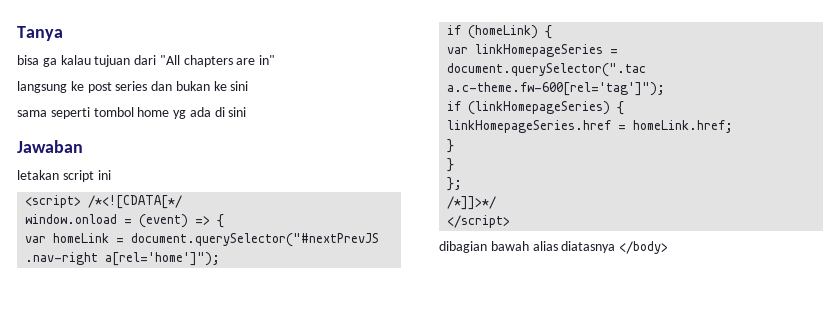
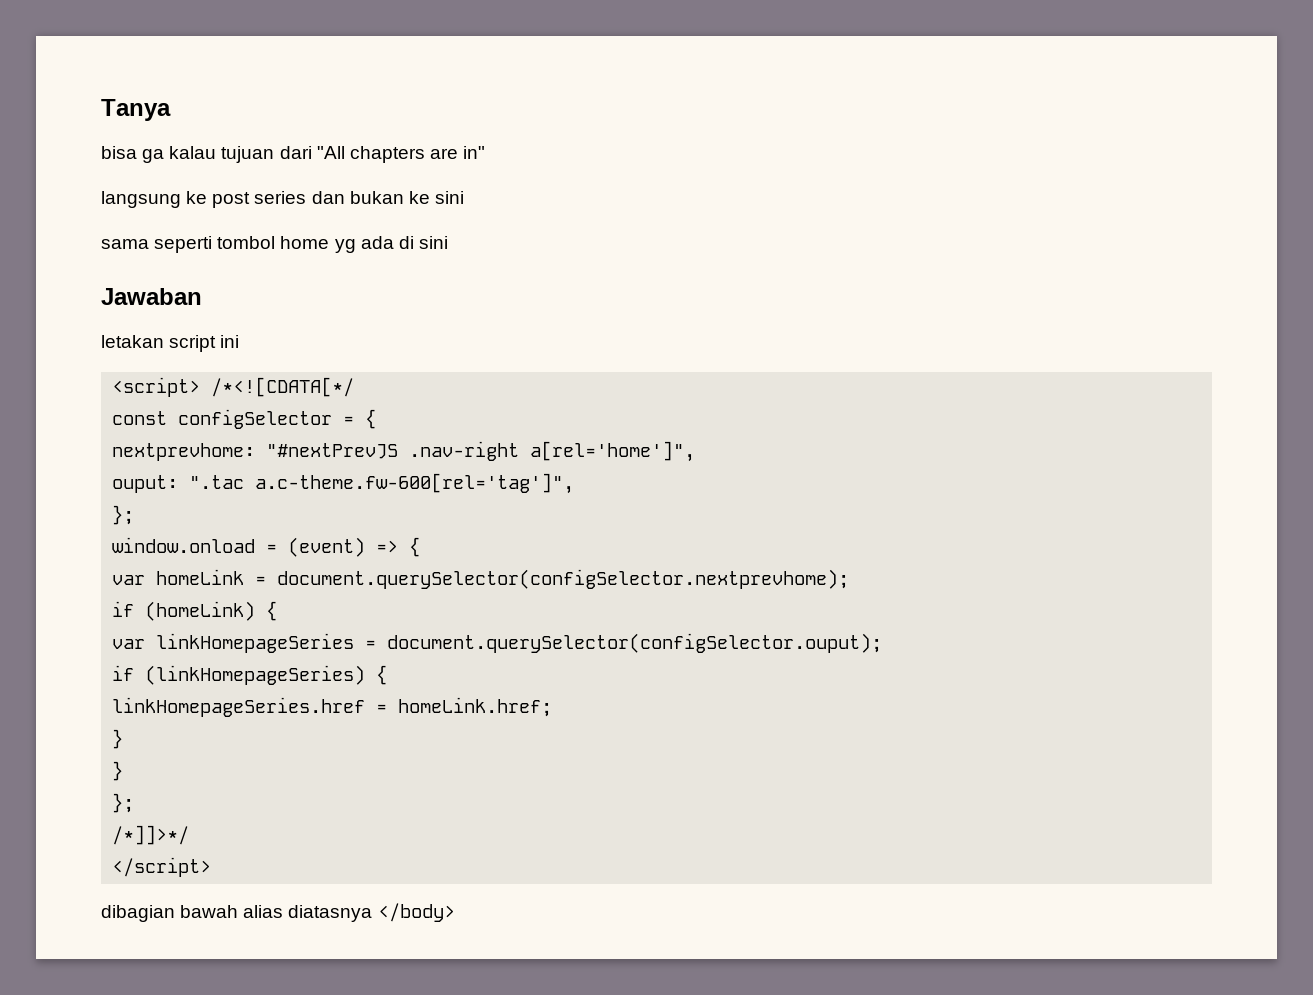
+ const configSelector = {
+ nextprevhome: "#nextPrevJS .nav-right a[rel='home']",
+ ouput: ".tac a.c-theme.fw-600[rel='tag']",
+ };
- var homeLink = document.querySelector("#nextPrevJS .nav-right a[rel='home']");
+ var homeLink = document.querySelector(configSelector.nextprevhome);
- var linkHomepageSeries = document.querySelector(".tac a.c-theme.fw-600[rel='tag']");
+ var linkHomepageSeries = document.querySelector(configSelector.ouput);

